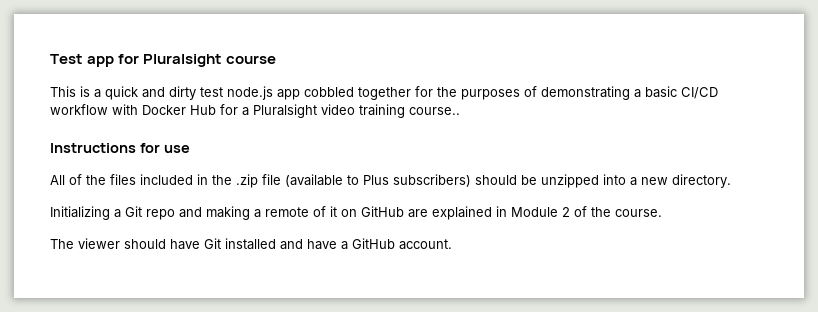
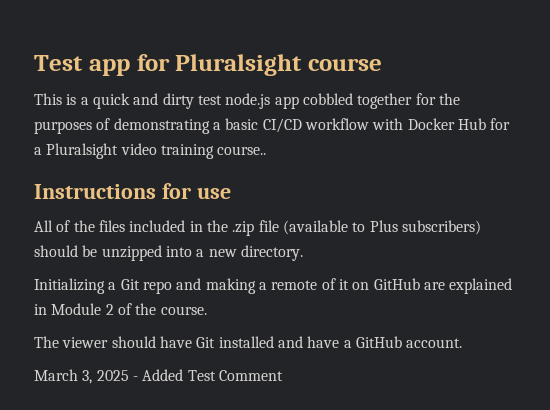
+ March 3, 2025 - Added Test Comment

